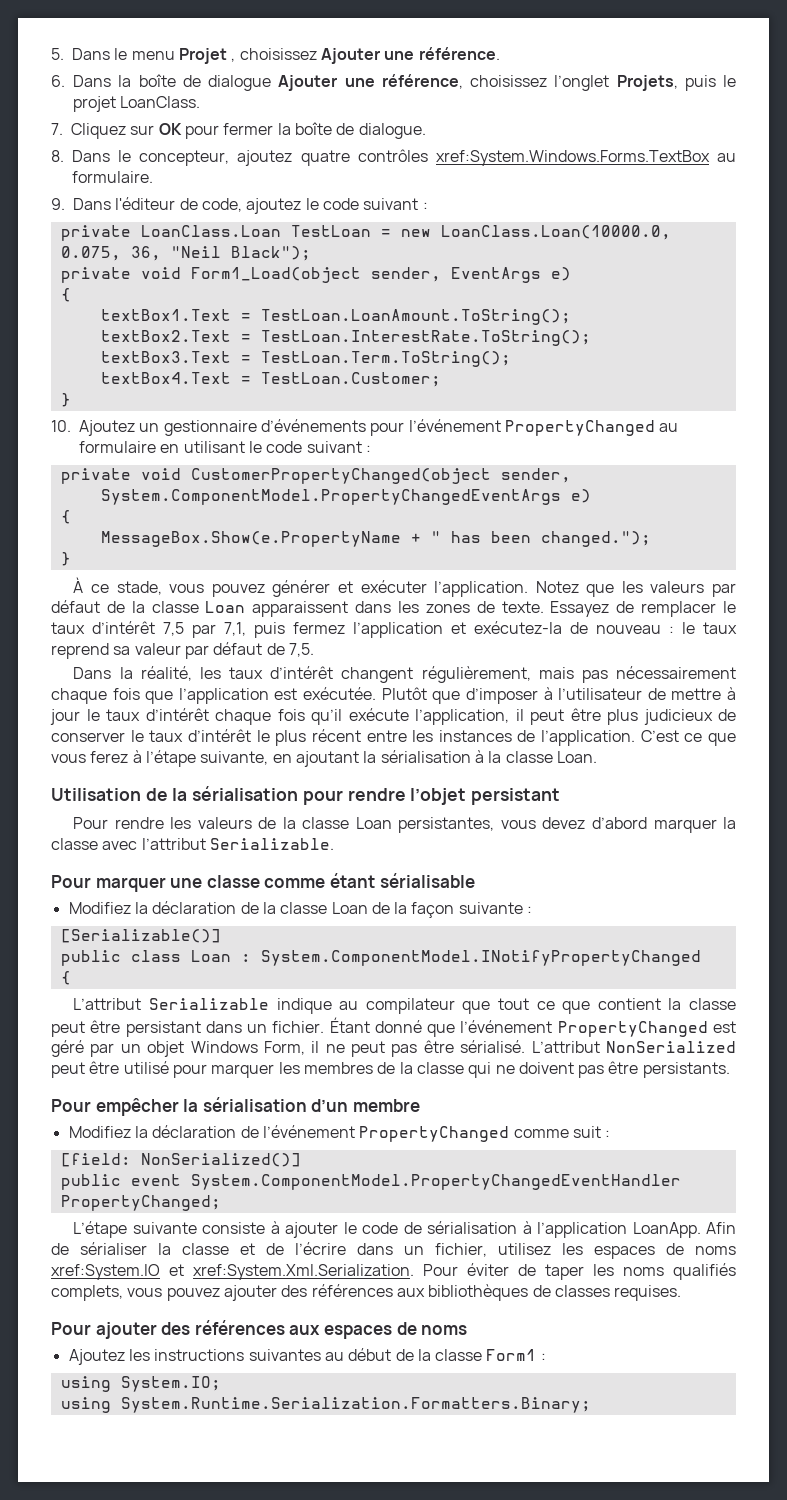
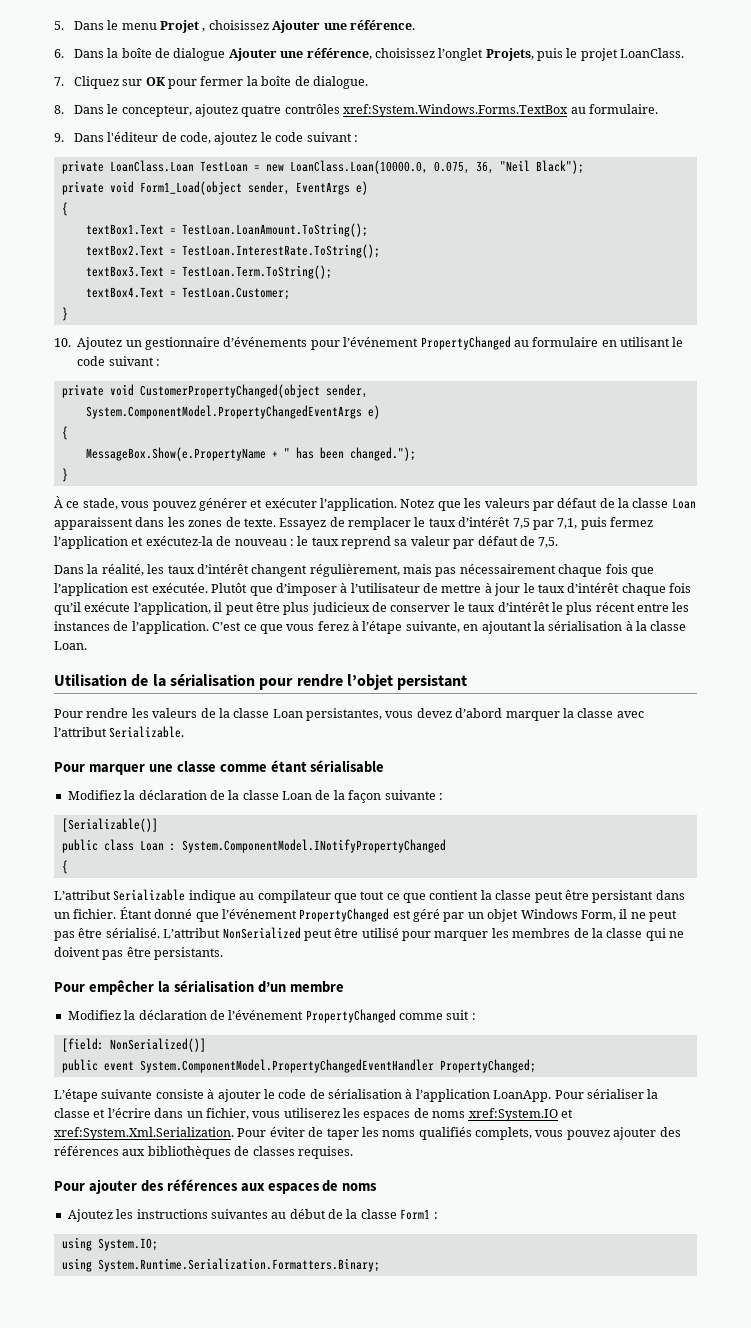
- Afin de sérialiser la classe et de l’écrire dans un fichier, utilisez les espaces de noms xref:System.IO et xref:System.Xml.Serialization. Pour éviter de taper les noms qualifiés complets, vous pouvez ajouter des références aux bibliothèques de classes requises.
+ Pour sérialiser la classe et l’écrire dans un fichier, vous utiliserez les espaces de noms xref:System.IO et xref:System.Xml.Serialization. Pour éviter de taper les noms qualifiés complets, vous pouvez ajouter des références aux bibliothèques de classes requises.

